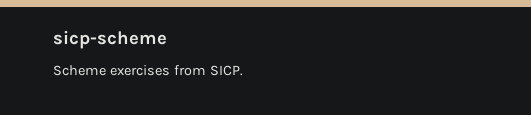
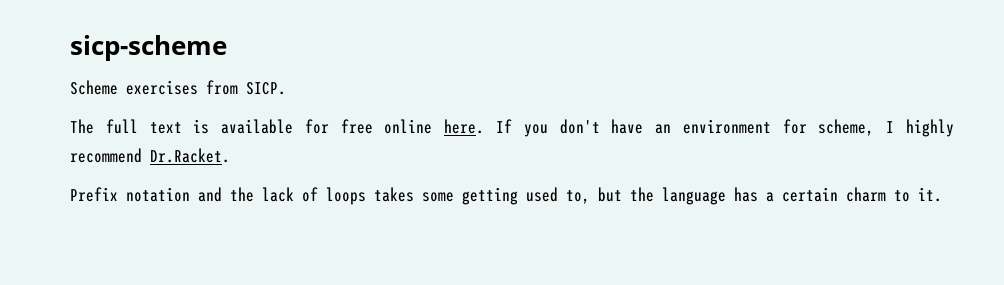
+ The full text is available for free online here. If you don't have an environment for scheme, I highly recommend Dr.Racket.
+ Prefix notation and the lack of loops takes some getting used to, but the language has a certain charm to it.

